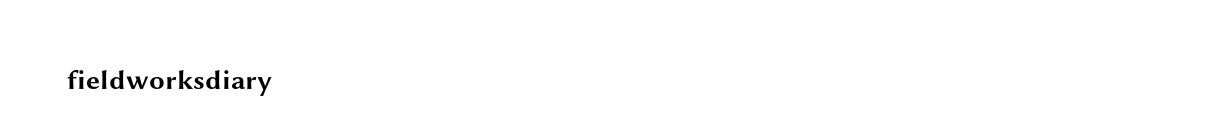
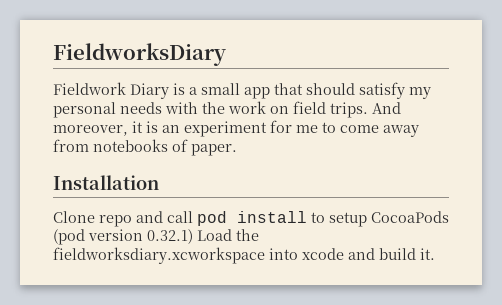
- fieldworksdiary
+ FieldworksDiary
+ Fieldwork Diary is a small app that should satisfy my personal needs with the work on field trips. And moreover, it is an experiment for me to come away from notebooks of paper.
+ Installation
+ Clone repo and call pod install to setup CocoaPods (pod version 0.32.1) Load the fieldworksdiary.xcworkspace into xcode and build it.

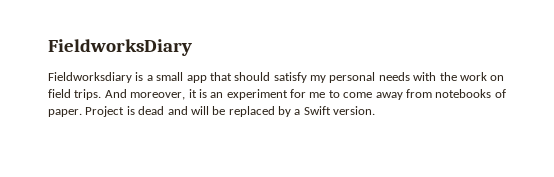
- Fieldwork Diary is a small app that should satisfy my personal needs with the work on field trips.
+ Fieldworksdiary is a small app that should satisfy my personal needs with the work on field trips.
- And moreover, it is an experiment for me to come away from notebooks of paper.
- Installation
- Clone repo and call pod install to setup CocoaPods (pod version 0.32.1) Load the fieldworksdiary.xcworkspace into xcode and build it.
+ And moreover, it is an experiment for me to come away from notebooks of paper. Project is dead and will be replaced by a Swift version.

